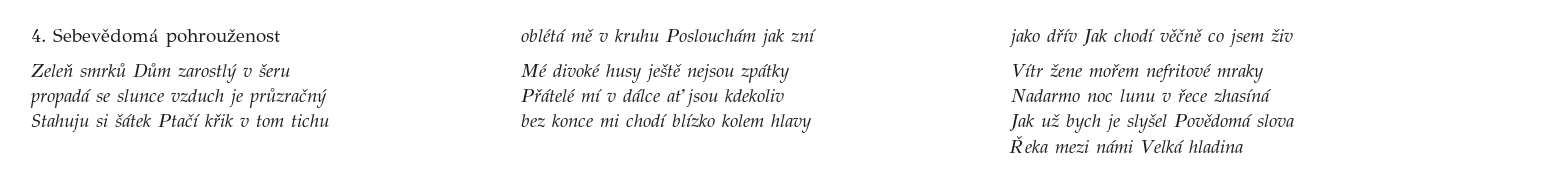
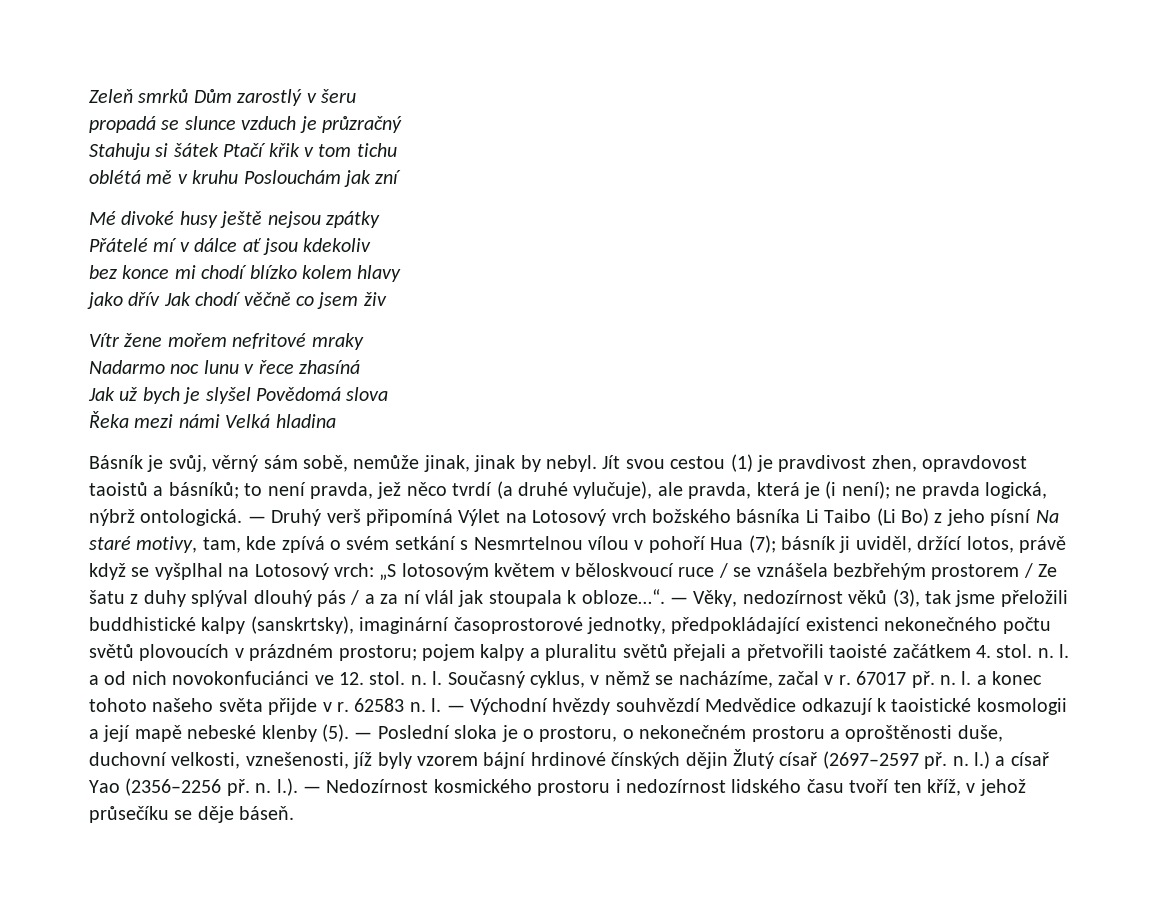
- 4. Sebevědomá pohrouženost
+ Básník je svůj, věrný sám sobě, nemůže jinak, jinak by nebyl. Jít svou cestou (1) je pravdivost zhen, opravdovost taoistů a básníků; to není pravda, jež něco tvrdí (a druhé vylučuje), ale pravda, která je (i není); ne pravda logická, nýbrž ontologická. — Druhý verš připomíná Výlet na Lotosový vrch božského básníka Li Taibo (Li Bo) z jeho písní Na staré motivy, tam, kde zpívá o svém setkání s Nesmrtelnou vílou v pohoří Hua (7); básník ji uviděl, držící lotos, právě když se vyšplhal na Lotosový vrch: „S lotosovým květem v běloskvoucí ruce / se vznášela bezbřehým prostorem / Ze šatu z duhy splýval dlouhý pás / a za ní vlál jak stoupala k obloze…“. — Věky, nedozírnost věků (3), tak jsme přeložili buddhistické kalpy (sanskrtsky), imaginární časoprostorové jednotky, předpokládající existenci nekonečného počtu světů plovoucích v prázdném prostoru; pojem kalpy a pluralitu světů přejali a přetvořili taoisté začátkem 4. stol. n. l. a od nich novokonfuciánci ve 12. stol. n. l. Současný cyklus, v němž se nacházíme, začal v r. 67017 př. n. l. a konec tohoto našeho světa přijde v r. 62583 n. l. — Východní hvězdy souhvězdí Medvědice odkazují k taoistické kosmologii a její mapě nebeské klenby (5). — Poslední sloka je o prostoru, o nekonečném prostoru a oproštěnosti duše, duchovní velkosti, vznešenosti, jíž byly vzorem bájní hrdinové čínských dějin Žlutý císař (2697–2597 př. n. l.) a císař Yao (2356–2256 př. n. l.). — Nedozírnost kosmického prostoru i nedozírnost lidského času tvoří ten kříž, v jehož průsečíku se děje báseň.

